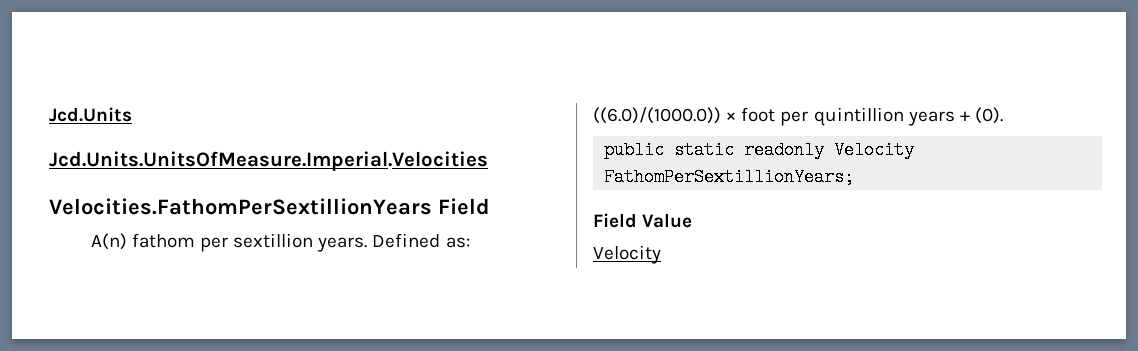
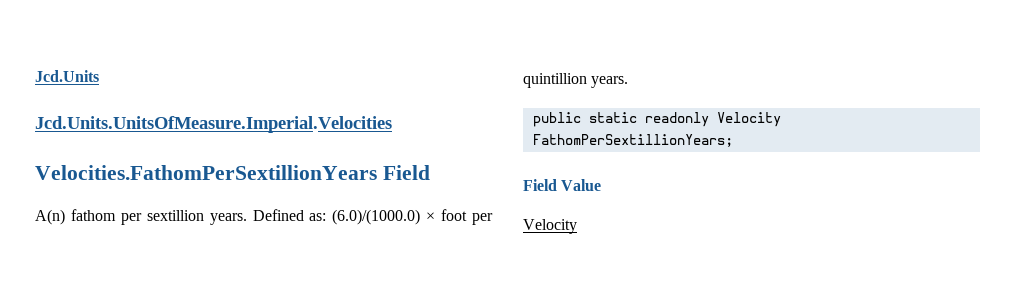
- Defined as: ((6.0)/(1000.0)) × foot per quintillion years + (0).
+ Defined as: (6.0)/(1000.0) × foot per quintillion years.

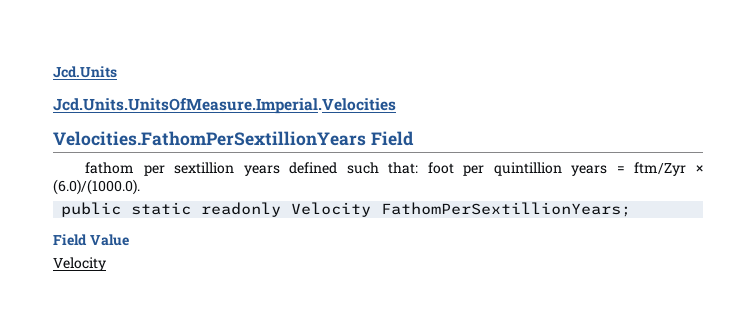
- A(n) fathom per sextillion years. Defined as: (6.0)/(1000.0) × foot per quintillion years.
+ fathom per sextillion years defined such that: foot per quintillion years = ftm/Zyr × (6.0)/(1000.0).

